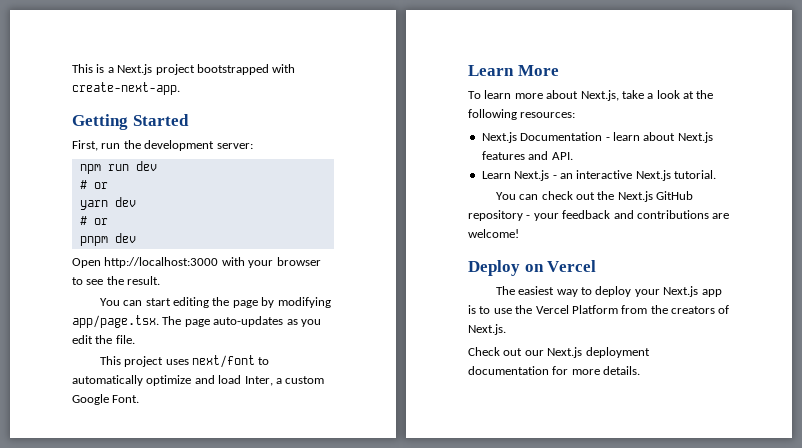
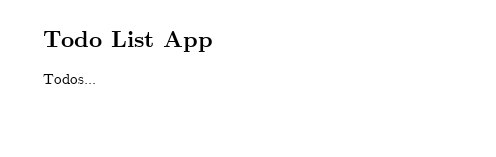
- This is a Next.js project bootstrapped with create-next-app.
- Getting Started
- First, run the development server:
- npm run dev
- # or
- yarn dev
- # or
- pnpm dev
- Open http://localhost:3000 with your browser to see the result.
- You can start editing the page by modifying app/page.tsx. The page auto-updates as you edit the file.
- This project uses next/font to automatically optimize and load Inter, a custom Google Font.
- Learn More
- To learn more about Next.js, take a look at the following resources:
- Next.js Documentation - learn about Next.js features and API.
- Learn Next.js - an interactive Next.js tutorial.
- You can check out the Next.js GitHub repository - your feedback and contributions are welcome!
- Deploy on Vercel
- The easiest way to deploy your Next.js app is to use the Vercel Platform from the creators of Next.js.
- Check out our Next.js deployment documentation for more details.
+ Todo List App
+ Todos...

